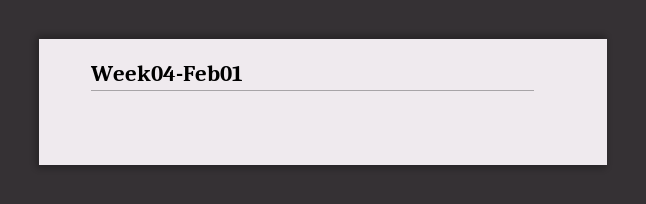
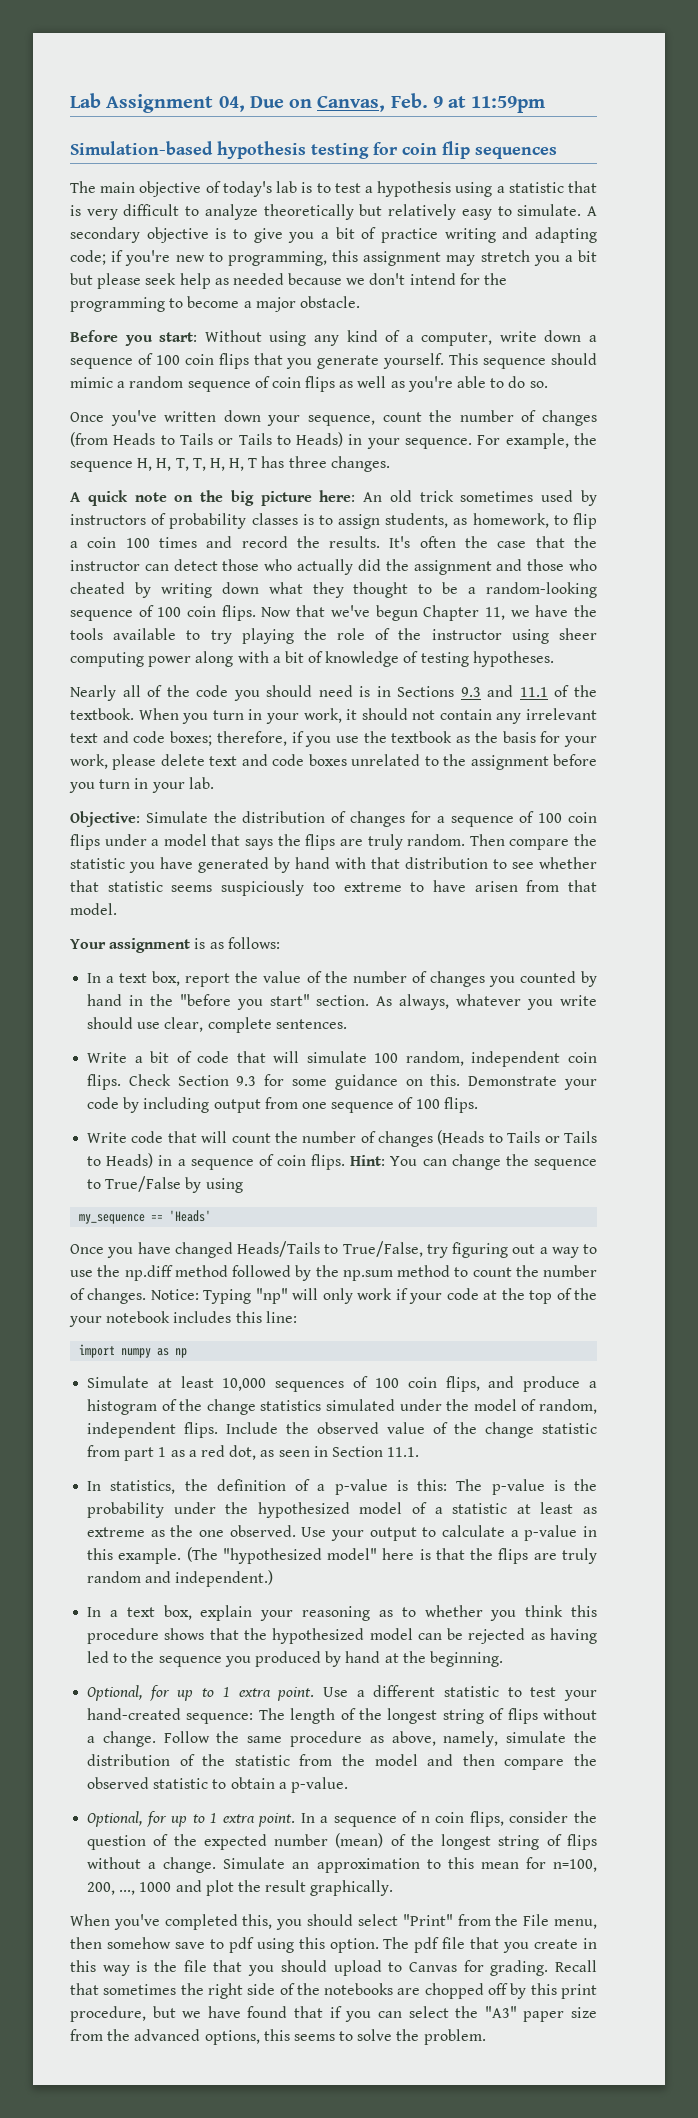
- Week04-Feb01
+ Lab Assignment 04, Due on Canvas, Feb. 9 at 11:59pm
+ Simulation-based hypothesis testing for coin flip sequences
+ The main objective of today's lab is to test a hypothesis using a statistic that is very difficult to analyze theoretically but relatively easy to simulate. A secondary objective is to give you a bit of practice writing and adapting code; if you're new to programming, this assignment may stretch you a bit but please seek help as needed because we don't intend for the programming to become a major obstacle.
+ Before you start: Without using any kind of a computer, write down a sequence of 100 coin flips that you generate yourself. This sequence should mimic a random sequence of coin flips as well as you're able to do so.
+ Once you've written down your sequence, count the number of changes (from Heads to Tails or Tails to Heads) in your sequence. For example, the sequence H, H, T, T, H, H, T has three changes.
+ A quick note on the big picture here: An old trick sometimes used by instructors of probability classes is to assign students, as homework, to flip a coin 100 times and record the results. It's often the case that the instructor can detect those who actually did the assignment and those who cheated by writing down what they thought to be a random-looking sequence of 100 coin flips. Now that we've begun Chapter 11, we have the tools available to try playing the role of the instructor using sheer computing power along with a bit of knowledge of testing hypotheses.
+ Nearly all of the code you should need is in Sections 9.3 and 11.1 of the textbook. When you turn in your work, it should not contain any irrelevant text and code boxes; therefore, if you use the textbook as the basis for your work, please delete text and code boxes unrelated to the assignment before you turn in your lab.
+ Objective: Simulate the distribution of changes for a sequence of 100 coin flips under a model that says the flips are truly random. Then compare the statistic you have generated by hand with that distribution to see whether that statistic seems suspiciously too extreme to have arisen from that model.
+ Your assignment is as follows:
+ In a text box, report the value of the number of changes you counted by hand in the "before you start" section. As always, whatever you write should use clear, complete sentences.
+ Write a bit of code that will simulate 100 random, independent coin flips. Check Section 9.3 for some guidance on this. Demonstrate your code by including output from one sequence of 100 flips.
+ Write code that will count the number of changes (Heads to Tails or Tails to Heads) in a sequence of coin flips. Hint: You can change the sequence to True/False by using
+ my_sequence == 'Heads'
+ Once you have changed Heads/Tails to True/False, try figuring out a way to use the np.diff method followed by the np.sum method to count the number of changes. Notice: Typing "np" will only work if your code at the top of the your notebook includes this line:
+ import numpy as np
+ Simulate at least 10,000 sequences of 100 coin flips, and produce a histogram of the change statistics simulated under the model of random, independent flips. Include the observed value of the change statistic from part 1 as a red dot, as seen in Section 11.1.
+ In statistics, the definition of a p-value is this: The p-value is the probability under the hypothesized model of a statistic at least as extreme as the one observed. Use your output to calculate a p-value in this example. (The "hypothesized model" here is that the flips are truly random and independent.)
+ In a text box, explain your reasoning as to whether you think this procedure shows that the hypothesized model can be rejected as having led to the sequence you produced by hand at the beginning.
+ Optional, for up to 1 extra point. Use a different statistic to test your hand-created sequence: The length of the longest string of flips without a change. Follow the same procedure as above, namely, simulate the distribution of the statistic from the model and then compare the observed statistic to obtain a p-value.
+ Optional, for up to 1 extra point. In a sequence of n coin flips, consider the question of the expected number (mean) of the longest string of flips without a change. Simulate an approximation to this mean for n=100, 200, ..., 1000 and plot the result graphically.
+ When you've completed this, you should select "Print" from the File menu, then somehow save to pdf using this option. The pdf file that you create in this way is the file that you should upload to Canvas for grading. Recall that sometimes the right side of the notebooks are chopped off by this print procedure, but we have found that if you can select the "A3" paper size from the advanced options, this seems to solve the problem.

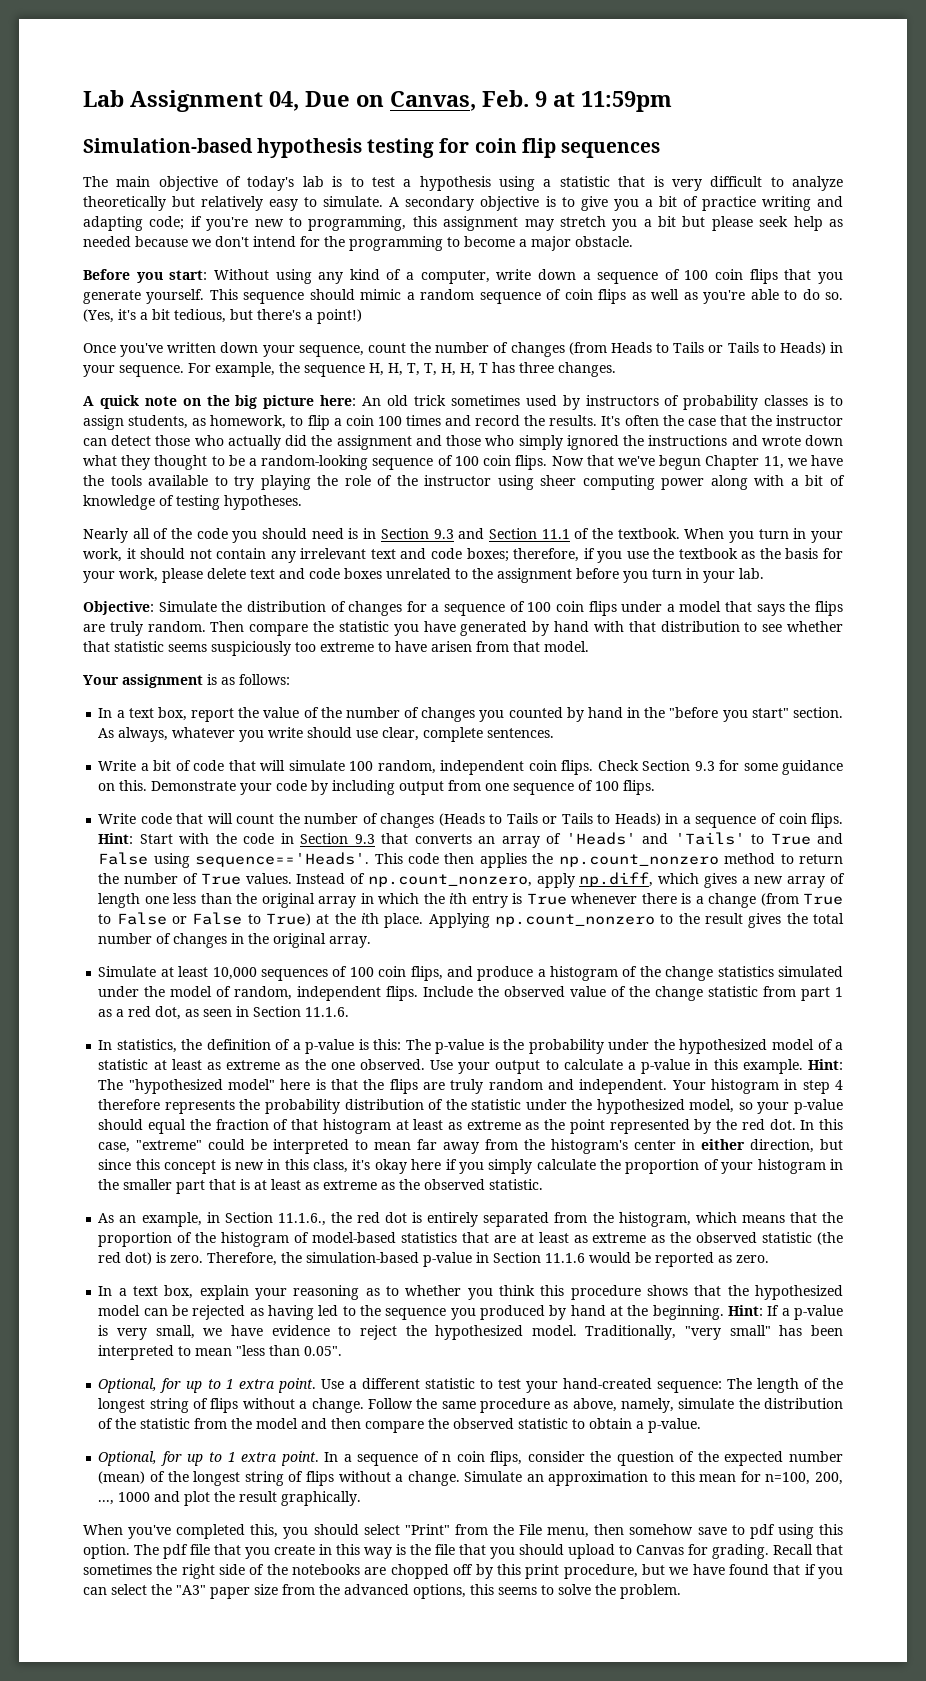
+ (Yes, it's a bit tedious, but there's a point!)
- It's often the case that the instructor can detect those who actually did the assignment and those who cheated by writing down what they thought to be a random-looking sequence of 100 coin flips.
+ It's often the case that the instructor can detect those who actually did the assignment and those who simply ignored the instructions and wrote down what they thought to be a random-looking sequence of 100 coin flips.
- Nearly all of the code you should need is in Sections 9.3 and 11.1 of the textbook.
+ Nearly all of the code you should need is in Section 9.3 and Section 11.1 of the textbook.
- Hint: You can change the sequence to True/False by using
- my_sequence == 'Heads'
- Once you have changed Heads/Tails to True/False, try figuring out a way to use the np.diff method followed by the np.sum method to count the number of changes. Notice: Typing "np" will only work if your code at the top of the your notebook includes this line:
- import numpy as np
+ Hint: Start with the code in Section 9.3 that converts an array of 'Heads' and 'Tails' to True and False using sequence=='Heads'. This code then applies the np.count_nonzero method to return the number of True values. Instead of np.count_nonzero, apply np.diff, which gives a new array of length one less than the original array in which the ith entry is True whenever there is a change (from True to False or False to True) at the ith place. Applying np.count_nonzero to the result gives the total number of changes in the original array.
- Include the observed value of the change statistic from part 1 as a red dot, as seen in Section 11.1.
+ Include the observed value of the change statistic from part 1 as a red dot, as seen in Section 11.1.6.
- (The "hypothesized model" here is that the flips are truly random and independent.)
+ Hint: The "hypothesized model" here is that the flips are truly random and independent. Your histogram in step 4 therefore represents the probability distribution of the statistic under the hypothesized model, so your p-value should equal the fraction of that histogram at least as extreme as the point represented by the red dot. In this case, "extreme" could be interpreted to mean far away from the histogram's center in either direction, but since this concept is new in this class, it's okay here if you simply calculate the proportion of your histogram in the smaller part that is at least as extreme as the observed statistic.
+ As an example, in Section 11.1.6., the red dot is entirely separated from the histogram, which means that the proportion of the histogram of model-based statistics that are at least as extreme as the observed statistic (the red dot) is zero. Therefore, the simulation-based p-value in Section 11.1.6 would be reported as zero.
+ Hint: If a p-value is very small, we have evidence to reject the hypothesized model. Traditionally, "very small" has been interpreted to mean "less than 0.05".

